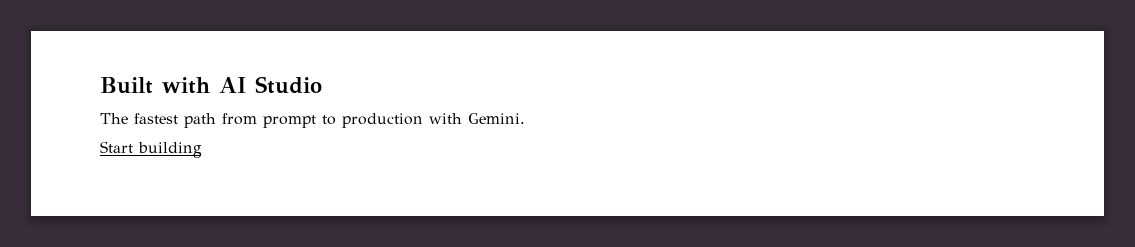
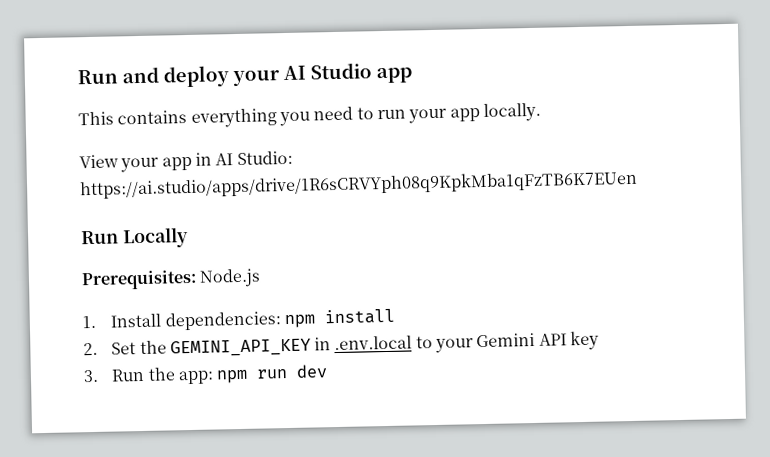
- Built with AI Studio
- The fastest path from prompt to production with Gemini.
- Start building
+ Run and deploy your AI Studio app
+ This contains everything you need to run your app locally.
+ View your app in AI Studio: https://ai.studio/apps/drive/1R6sCRVYph08q9KpkMba1qFzTB6K7EUen
+ Run Locally
+ Prerequisites: Node.js
+ 1. Install dependencies: npm install
+ 2. Set the GEMINI_API_KEY in .env.local to your Gemini API key
+ 3. Run the app: npm run dev

